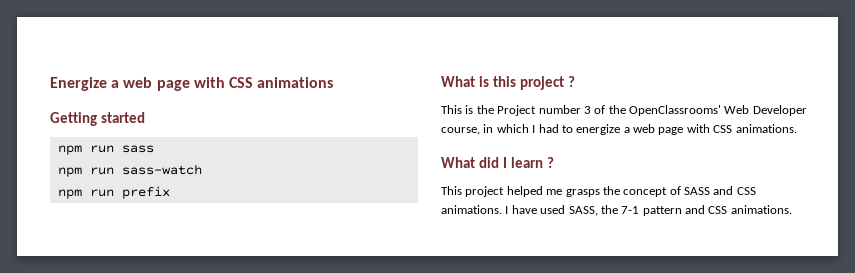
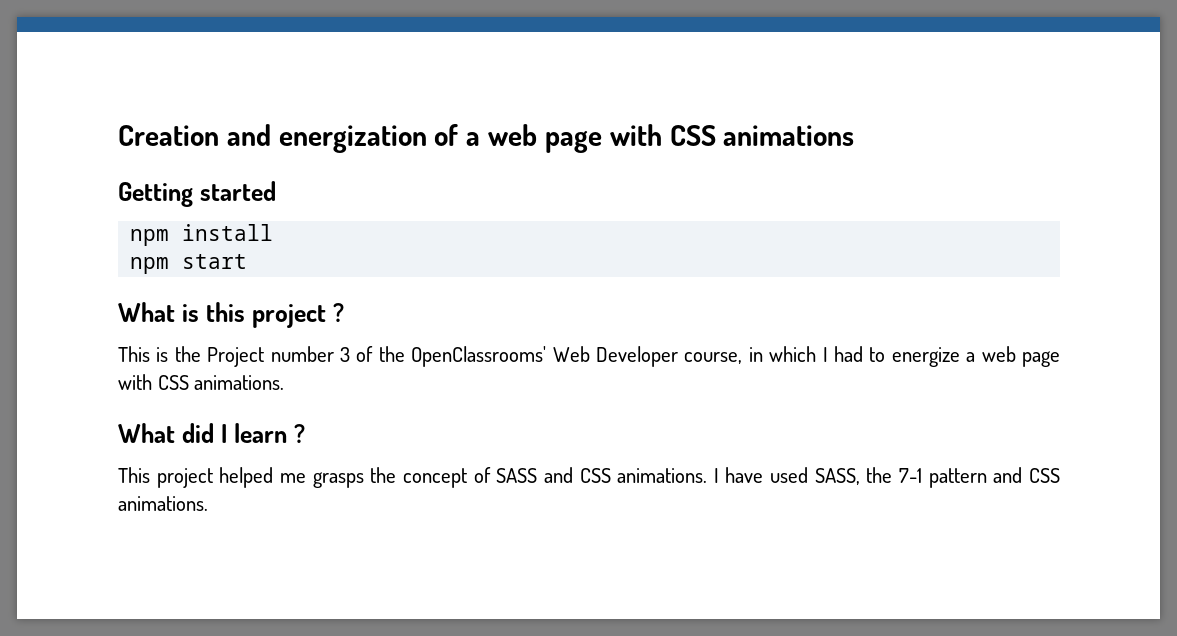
- Energize a web page with CSS animations
+ Creation and energization of a web page with CSS animations
- npm run sass
- npm run sass-watch
- npm run prefix
+ npm install
+ npm start

